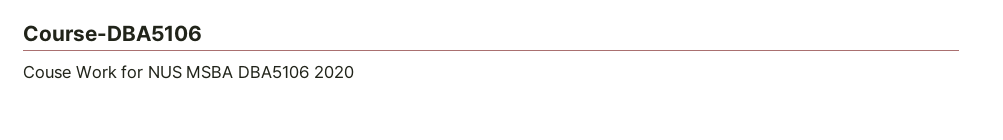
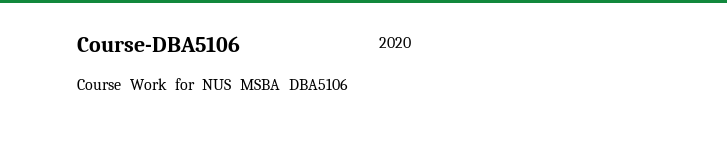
- Couse Work for NUS MSBA DBA5106 2020
+ Course Work for NUS MSBA DBA5106 2020

